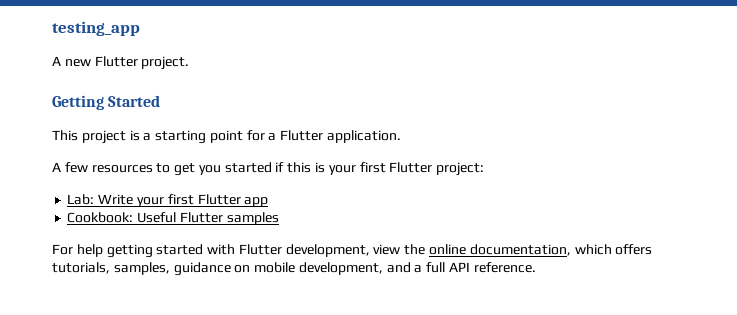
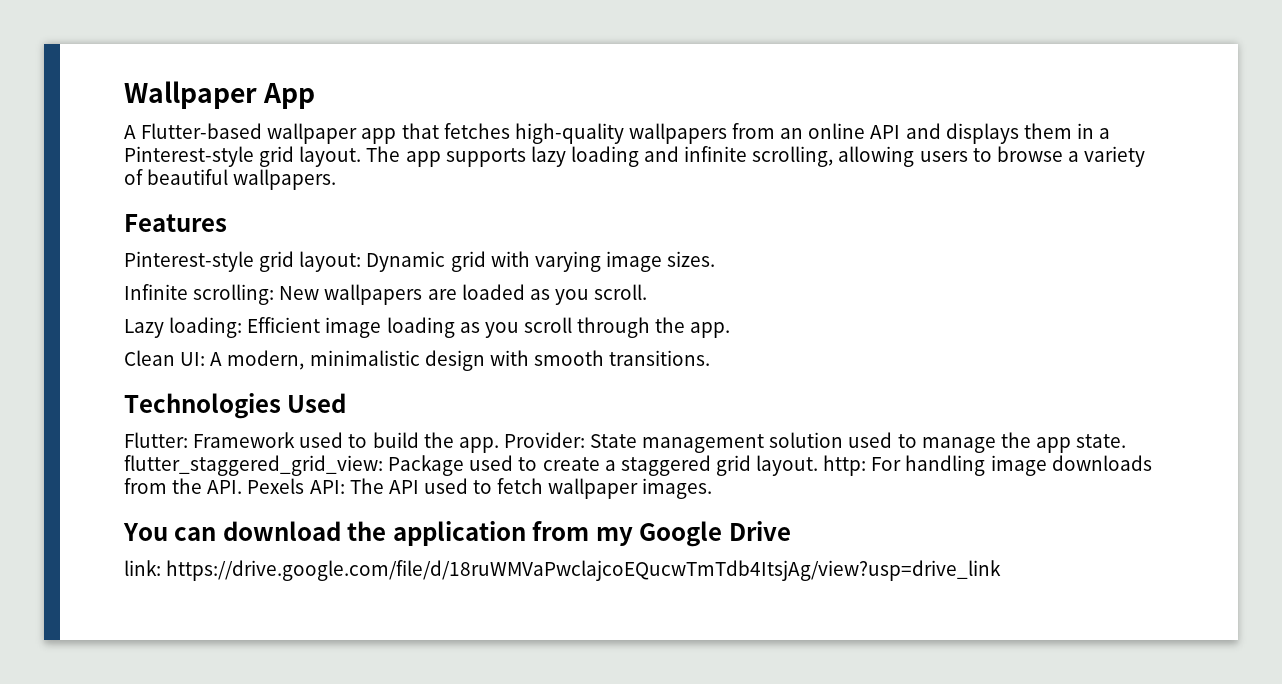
- testing_app
- A new Flutter project.
- Getting Started
- This project is a starting point for a Flutter application.
- A few resources to get you started if this is your first Flutter project:
- Lab: Write your first Flutter app
- Cookbook: Useful Flutter samples
- For help getting started with Flutter development, view the online documentation, which offers tutorials, samples, guidance on mobile development, and a full API reference.
+ Wallpaper App
+ A Flutter-based wallpaper app that fetches high-quality wallpapers from an online API and displays them in a Pinterest-style grid layout. The app supports lazy loading and infinite scrolling, allowing users to browse a variety of beautiful wallpapers.
+ Features
+ Pinterest-style grid layout: Dynamic grid with varying image sizes.
+ Infinite scrolling: New wallpapers are loaded as you scroll.
+ Lazy loading: Efficient image loading as you scroll through the app.
+ Clean UI: A modern, minimalistic design with smooth transitions.
+ Technologies Used
+ Flutter: Framework used to build the app. Provider: State management solution used to manage the app state. flutter_staggered_grid_view: Package used to create a staggered grid layout. http: For handling image downloads from the API. Pexels API: The API used to fetch wallpaper images.
+ You can download the application from my Google Drive
+ link: https://drive.google.com/file/d/18ruWMVaPwclajcoEQucwTmTdb4ItsjAg/view?usp=drive_link

